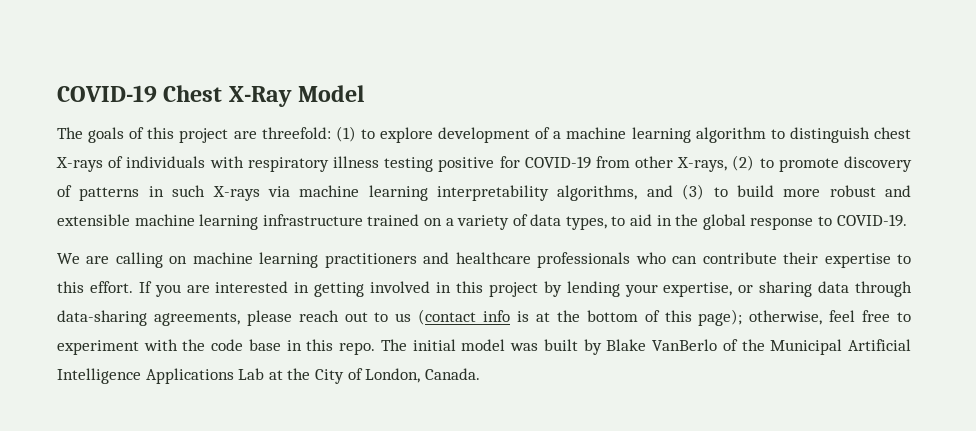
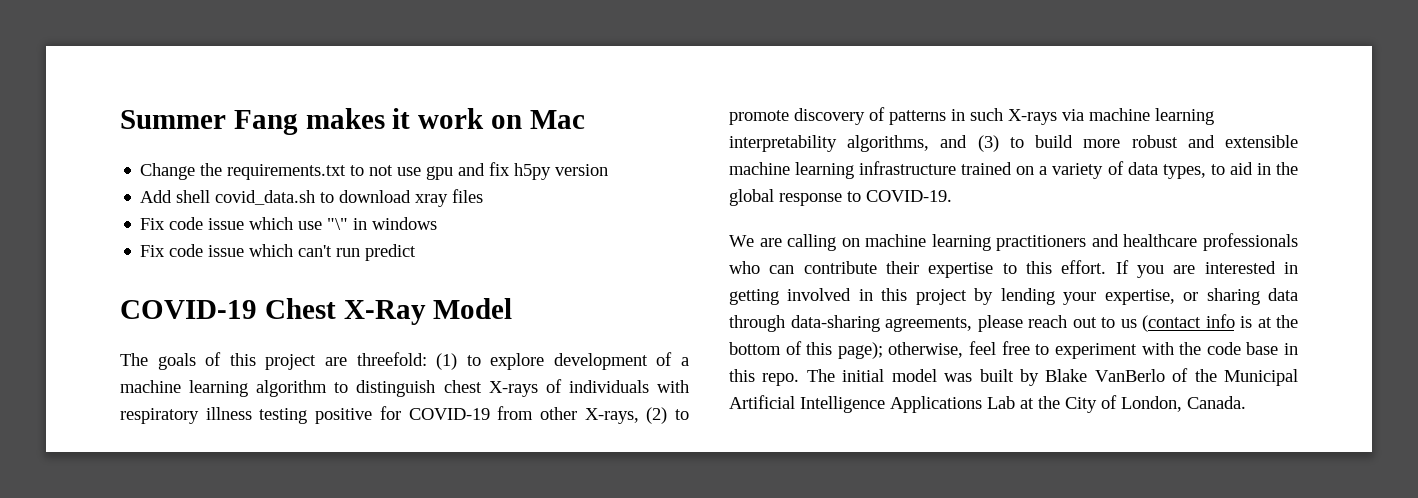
+ Summer Fang makes it work on Mac
+ Change the requirements.txt to not use gpu and fix h5py version
+ Add shell covid_data.sh to download xray files
+ Fix code issue which use "\" in windows
+ Fix code issue which can't run predict

